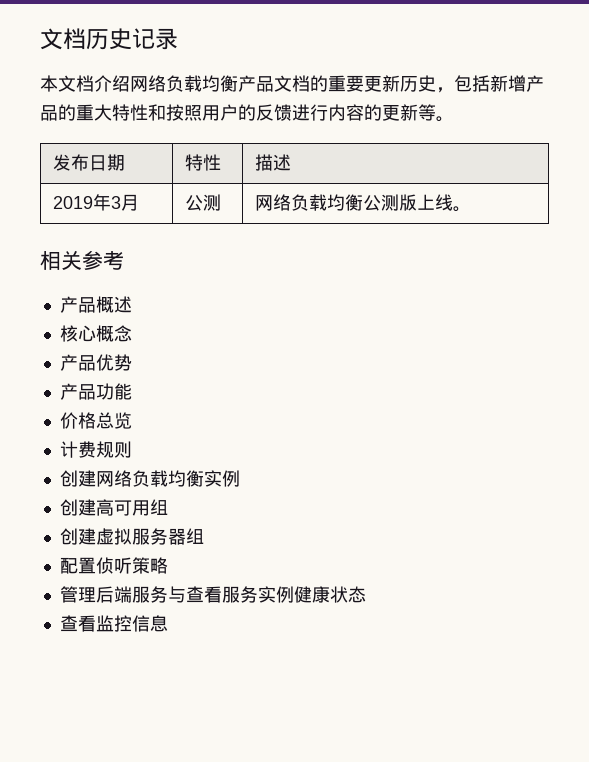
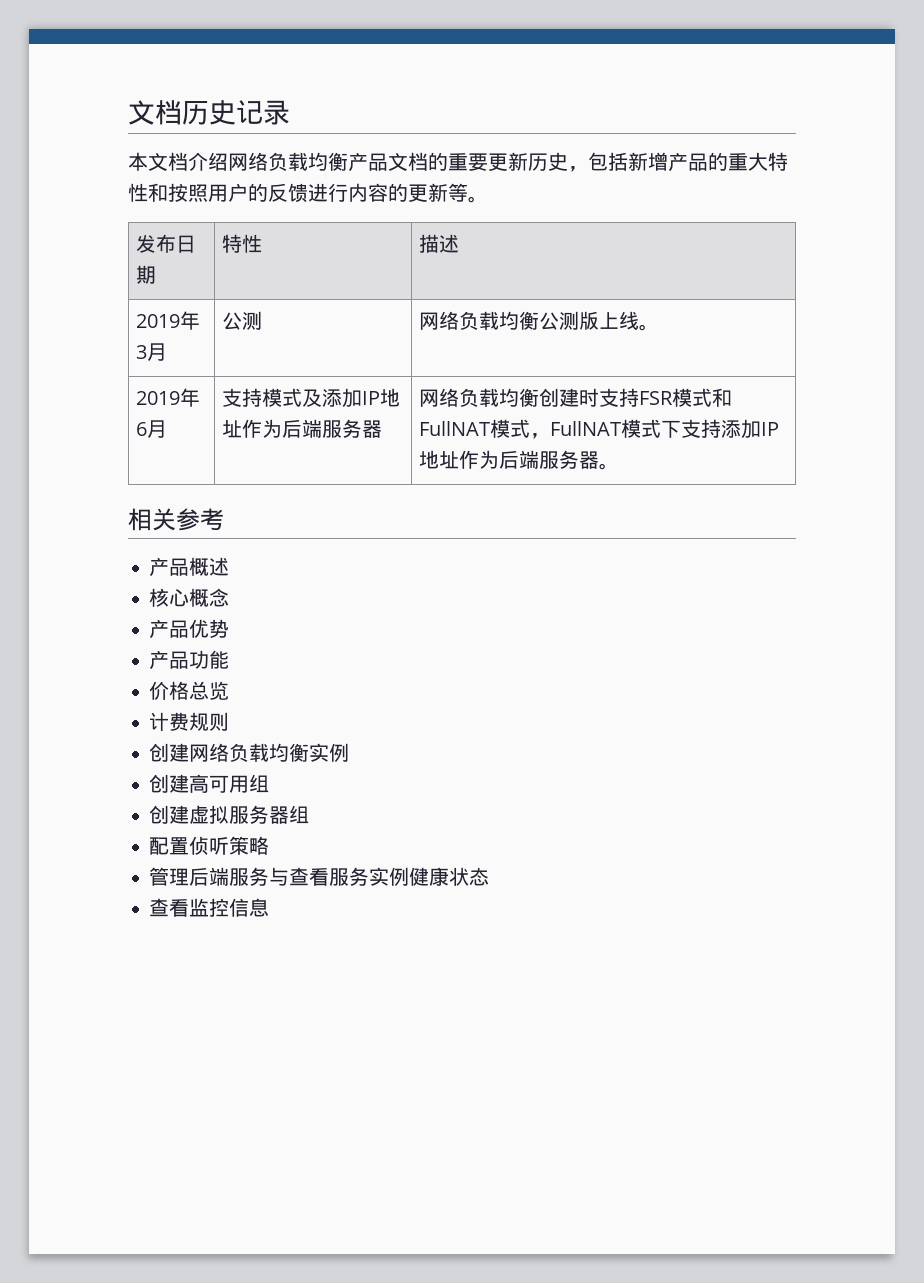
+ 2019年6月 | 支持模式及添加IP地址作为后端服务器 | 网络负载均衡创建时支持FSR模式和FullNAT模式，FullNAT模式下支持添加IP地址作为后端服务器。

